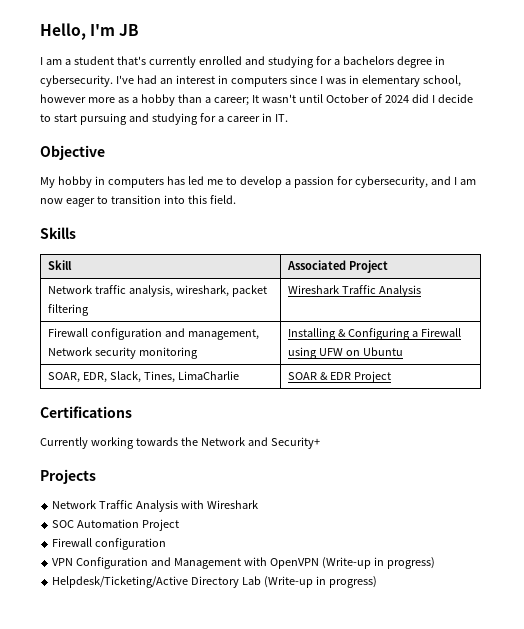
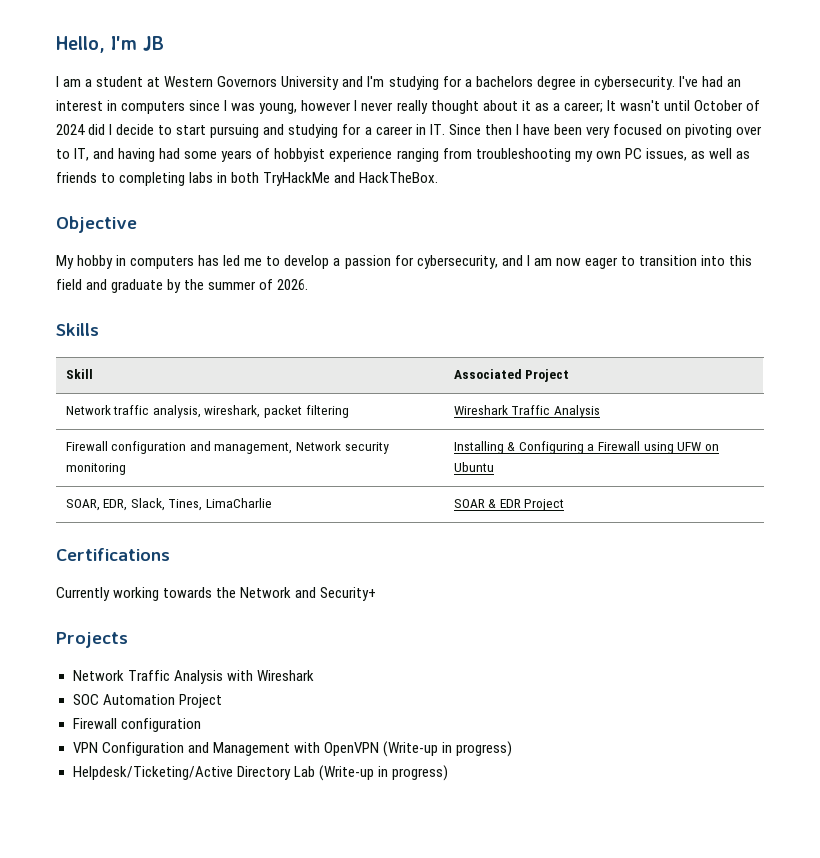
- I am a student that's currently enrolled and studying for a bachelors degree in cybersecurity.
+ I am a student at Western Governors University and I'm studying for a bachelors degree in cybersecurity.
- I've had an interest in computers since I was in elementary school, however more as a hobby than a career; It wasn't until October of 2024 did I decide to start pursuing and studying for a career in IT.
+ I've had an interest in computers since I was young, however I never really thought about it as a career; It wasn't until October of 2024 did I decide to start pursuing and studying for a career in IT. Since then I have been very focused on pivoting over to IT, and having had some years of hobbyist experience ranging from troubleshooting my own PC issues, as well as friends to completing labs in both TryHackMe and HackTheBox.
- My hobby in computers has led me to develop a passion for cybersecurity, and I am now eager to transition into this field.
+ My hobby in computers has led me to develop a passion for cybersecurity, and I am now eager to transition into this field and graduate by the summer of 2026.

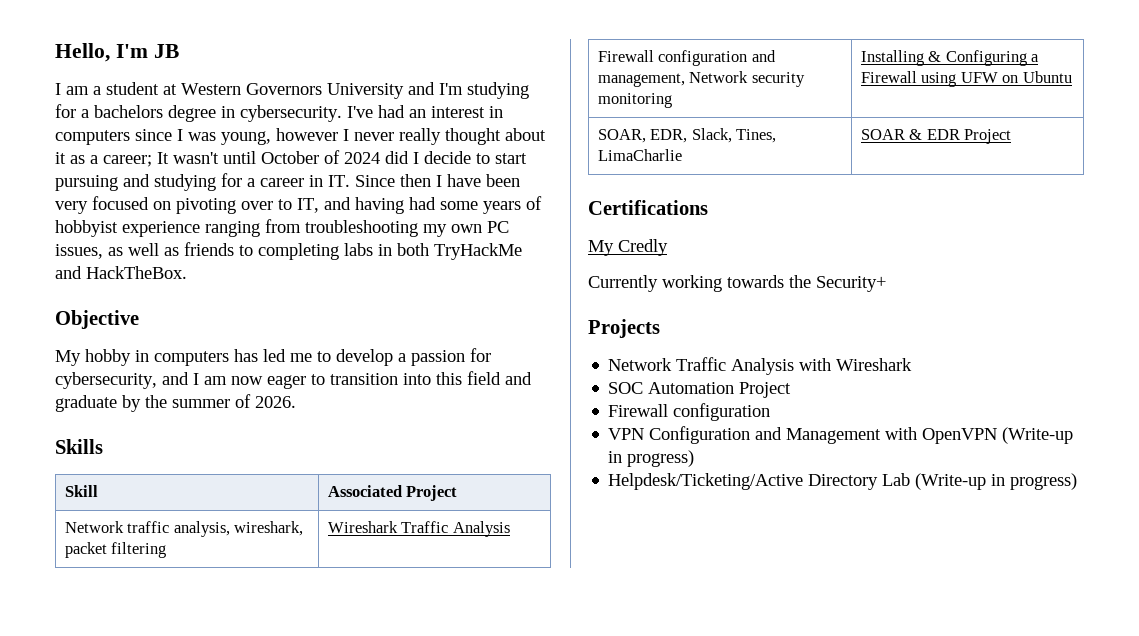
+ My Credly
- Currently working towards the Network and Security+
+ Currently working towards the Security+

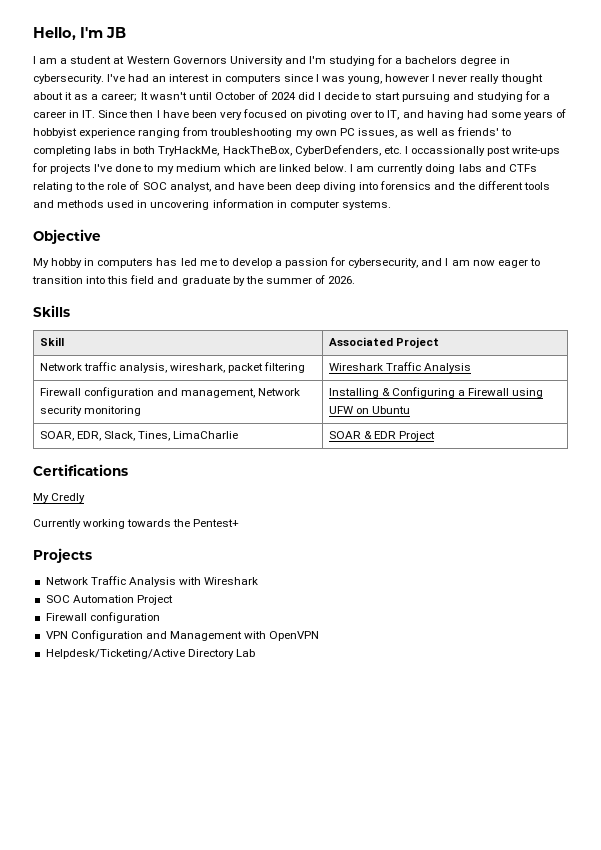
- It wasn't until October of 2024 did I decide to start pursuing and studying for a career in IT. Since then I have been very focused on pivoting over to IT, and having had some years of hobbyist experience ranging from troubleshooting my own PC issues, as well as friends to completing labs in both TryHackMe and HackTheBox.
+ It wasn't until October of 2024 did I decide to start pursuing and studying for a career in IT. Since then I have been very focused on pivoting over to IT, and having had some years of hobbyist experience ranging from troubleshooting my own PC issues, as well as friends' to completing labs in both TryHackMe, HackTheBox, CyberDefenders, etc. I occassionally post write-ups for projects I've done to my medium which are linked below. I am currently doing labs and CTFs relating to the role of SOC analyst, and have been deep diving into forensics and the different tools and methods used in uncovering information in computer systems.
- Currently working towards the Security+
+ Currently working towards the Pentest+
- VPN Configuration and Management with OpenVPN (Write-up in progress)
+ VPN Configuration and Management with OpenVPN
- Helpdesk/Ticketing/Active Directory Lab (Write-up in progress)
+ Helpdesk/Ticketing/Active Directory Lab

